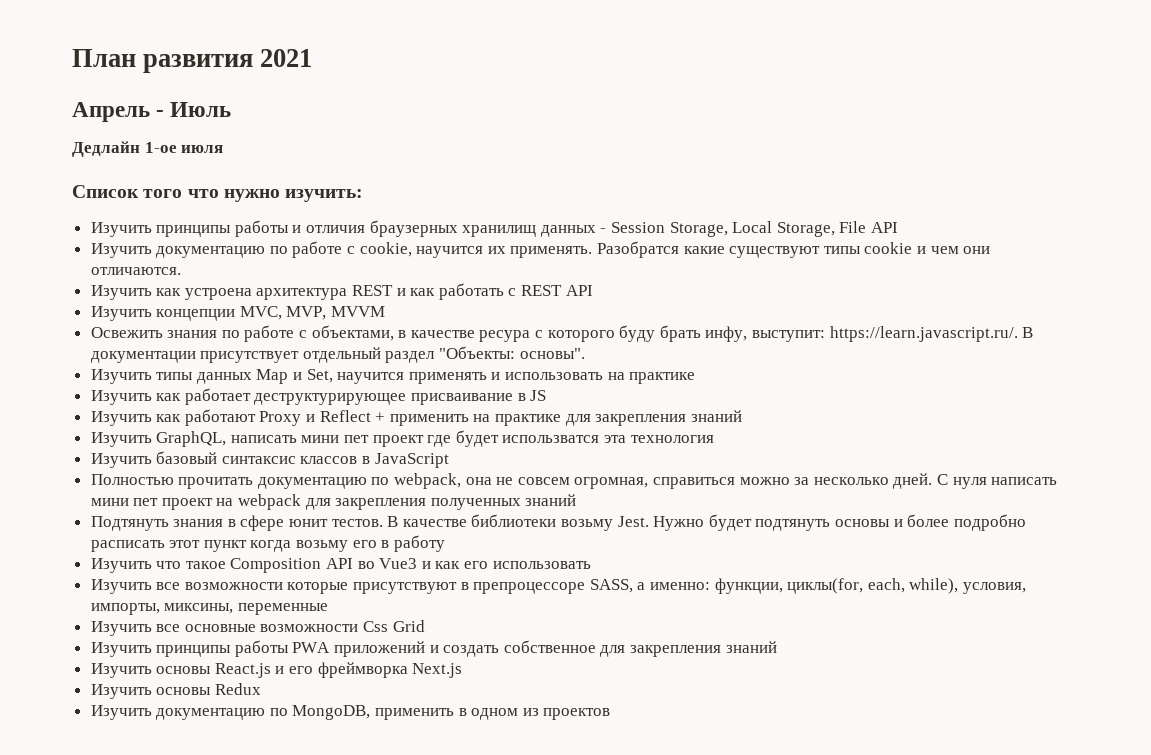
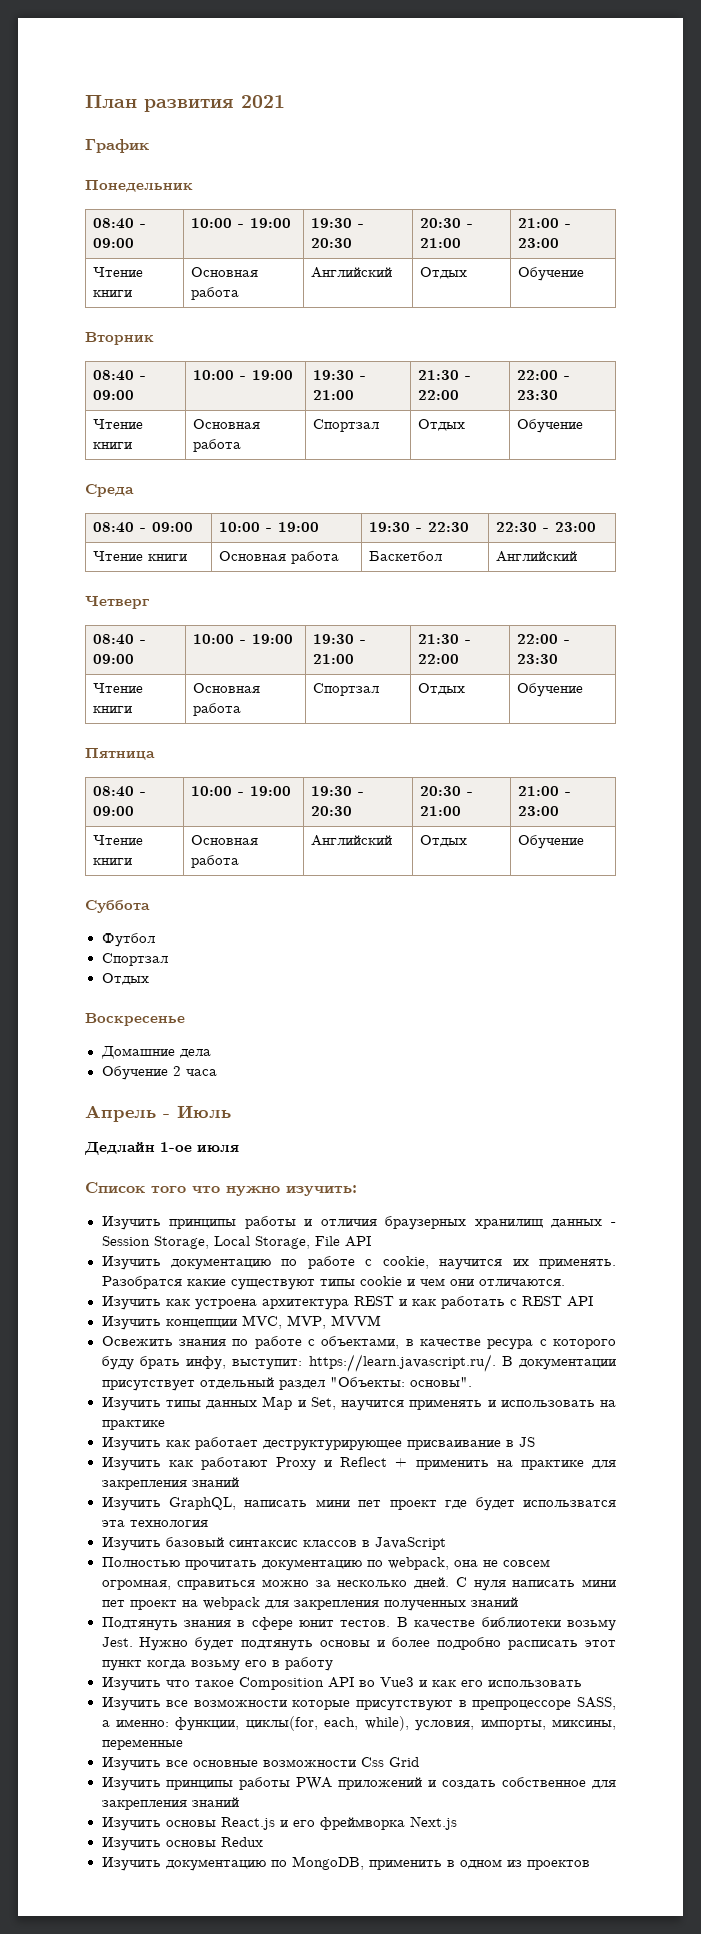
+ График
+ Понедельник
+ 08:40 - 09:00 | 10:00 - 19:00 | 19:30 - 20:30 | 20:30 - 21:00 | 21:00 - 23:00
+ Чтение книги | Основная работа | Английский | Отдых | Обучение
+ Вторник
+ 08:40 - 09:00 | 10:00 - 19:00 | 19:30 - 21:00 | 21:30 - 22:00 | 22:00 - 23:30
+ Чтение книги | Основная работа | Спортзал | Отдых | Обучение
+ Среда
+ 08:40 - 09:00 | 10:00 - 19:00 | 19:30 - 22:30 | 22:30 - 23:00
+ Чтение книги | Основная работа | Баскетбол | Английский
+ Четверг
+ 08:40 - 09:00 | 10:00 - 19:00 | 19:30 - 21:00 | 21:30 - 22:00 | 22:00 - 23:30
+ Чтение книги | Основная работа | Спортзал | Отдых | Обучение
+ Пятница
+ 08:40 - 09:00 | 10:00 - 19:00 | 19:30 - 20:30 | 20:30 - 21:00 | 21:00 - 23:00
+ Чтение книги | Основная работа | Английский | Отдых | Обучение
+ Суббота
+ Футбол
+ Спортзал
+ Отдых
+ Воскресенье
+ Домашние дела
+ Обучение 2 часа

